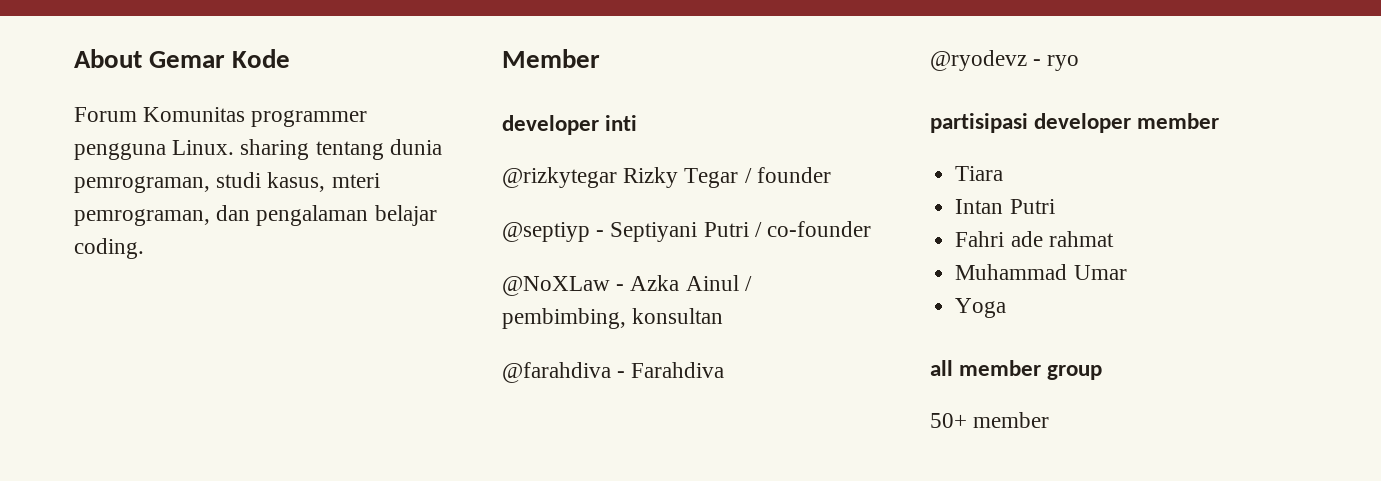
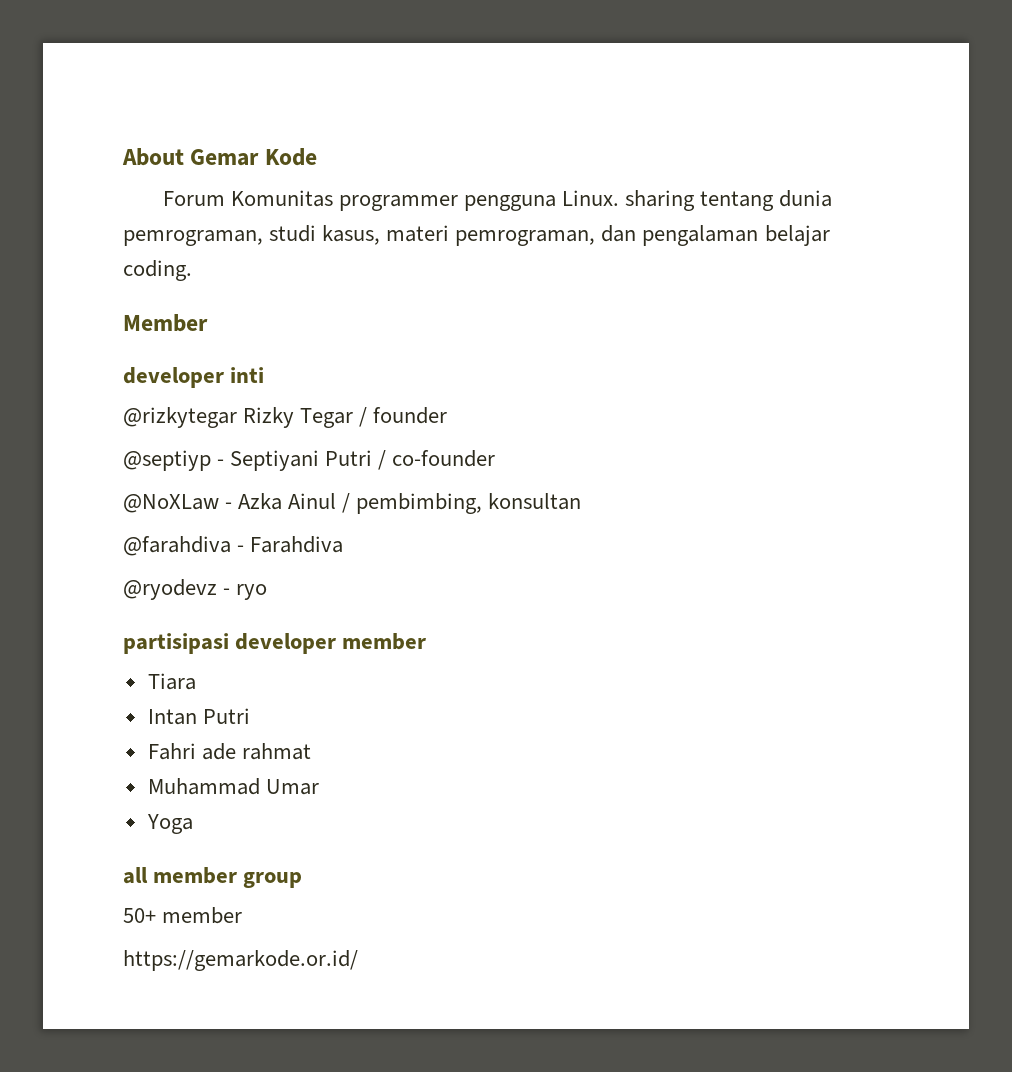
- Forum Komunitas programmer pengguna Linux. sharing tentang dunia pemrograman, studi kasus, mteri pemrograman, dan pengalaman belajar coding.
+ Forum Komunitas programmer pengguna Linux. sharing tentang dunia pemrograman, studi kasus, materi pemrograman, dan pengalaman belajar coding.
+ https://gemarkode.or.id/

